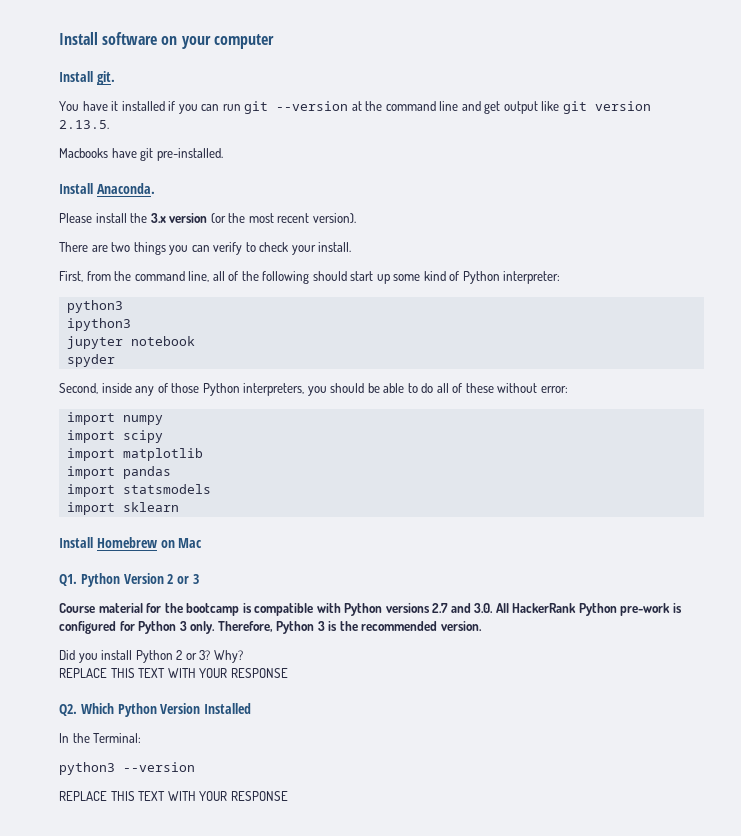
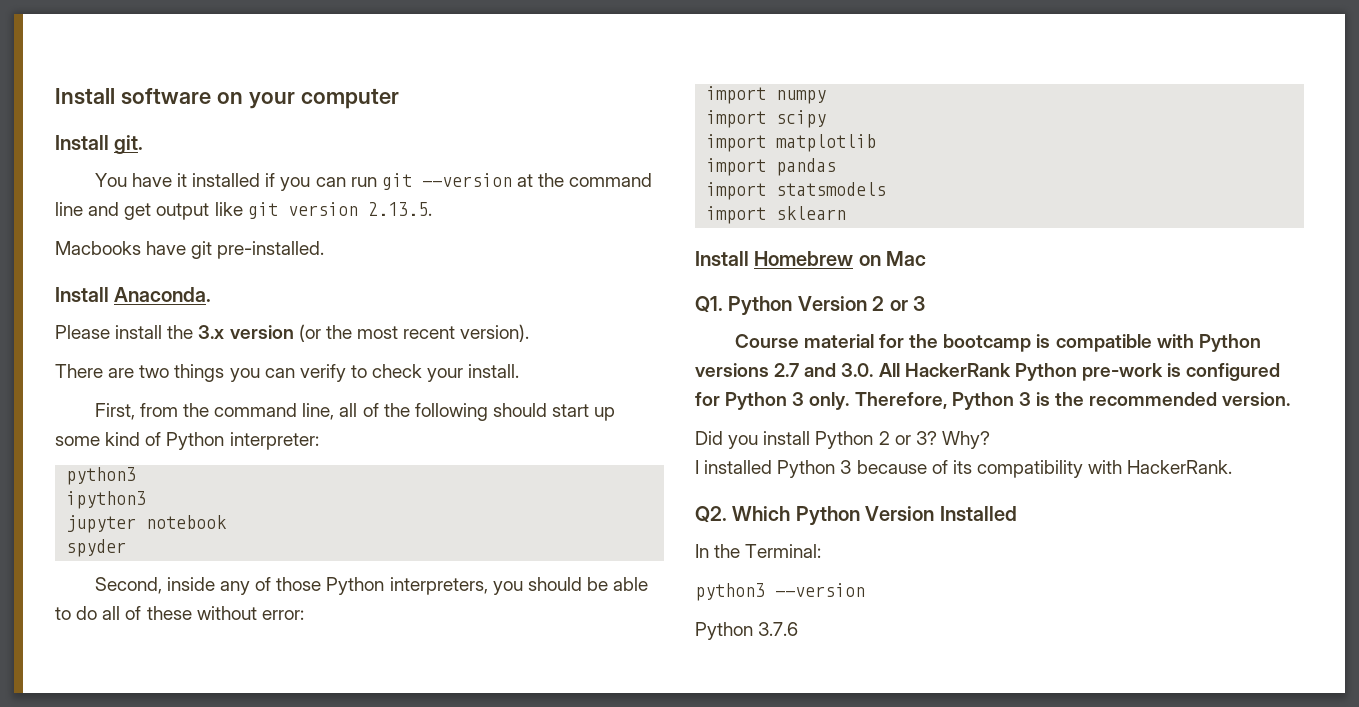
  Why?
- REPLACE THIS TEXT WITH YOUR RESPONSE
+ I installed Python 3 because of its compatibility with HackerRank.
  python3 --version
- REPLACE THIS TEXT WITH YOUR RESPONSE
+ Python 3.7.6

